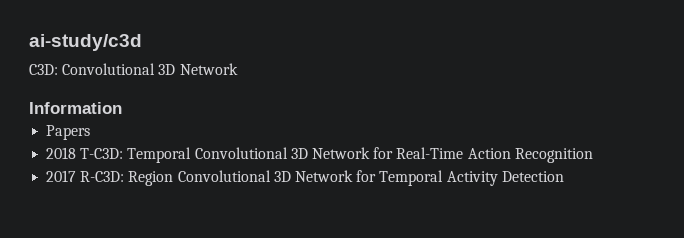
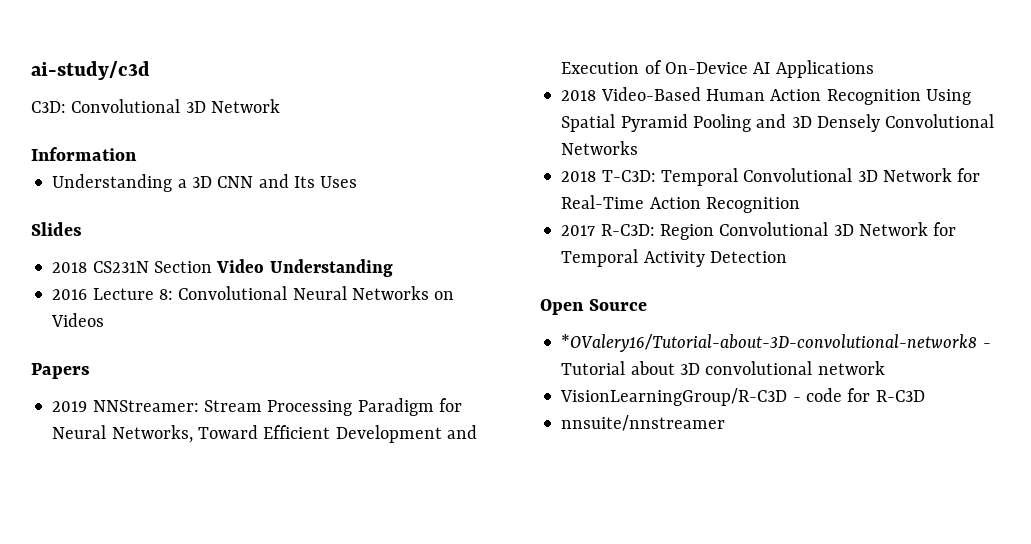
+ Understanding a 3D CNN and Its Uses
+ Slides
+ 2018 CS231N Section Video Understanding
+ 2016 Lecture 8: Convolutional Neural Networks on Videos
  Papers
+ 2019 NNStreamer: Stream Processing Paradigm for Neural Networks, Toward Efficient Development and Execution of On-Device AI Applications
+ 2018 Video-Based Human Action Recognition Using Spatial Pyramid Pooling and 3D Densely Convolutional Networks
+ Open Source
+ *OValery16/Tutorial-about-3D-convolutional-network8 - Tutorial about 3D convolutional network
+ VisionLearningGroup/R-C3D - code for R-C3D
+ nnsuite/nnstreamer

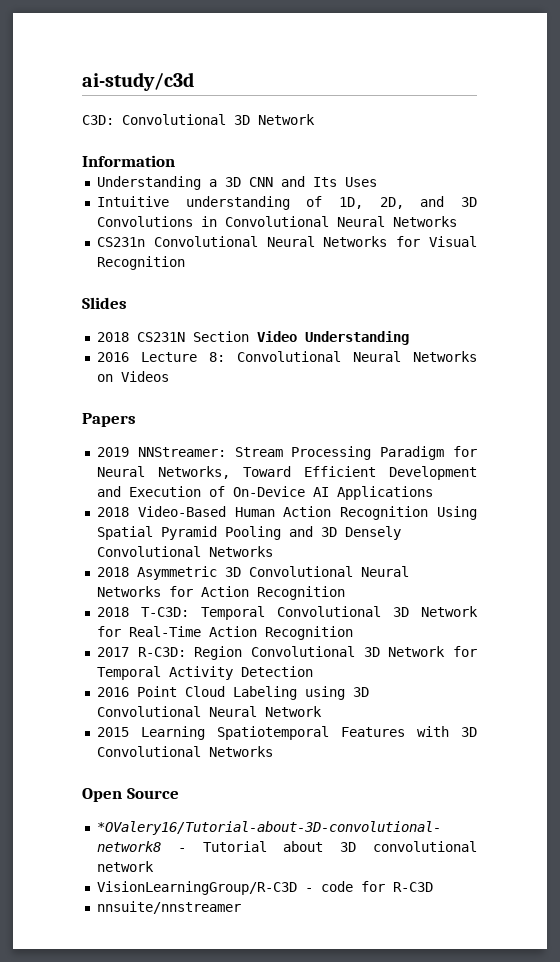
+ Intuitive understanding of 1D, 2D, and 3D Convolutions in Convolutional Neural Networks
+ CS231n Convolutional Neural Networks for Visual Recognition
+ 2018 Asymmetric 3D Convolutional Neural Networks for Action Recognition
+ 2016 Point Cloud Labeling using 3D Convolutional Neural Network
+ 2015 Learning Spatiotemporal Features with 3D Convolutional Networks

